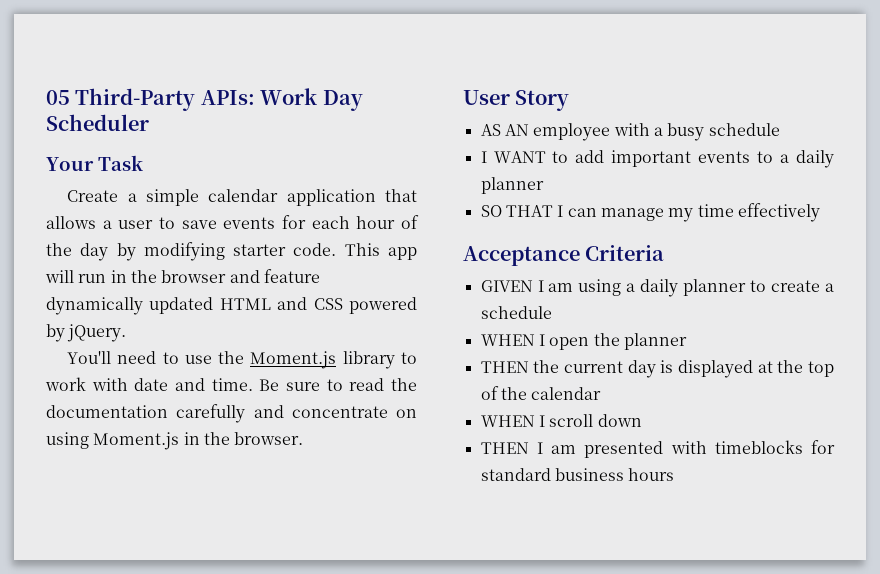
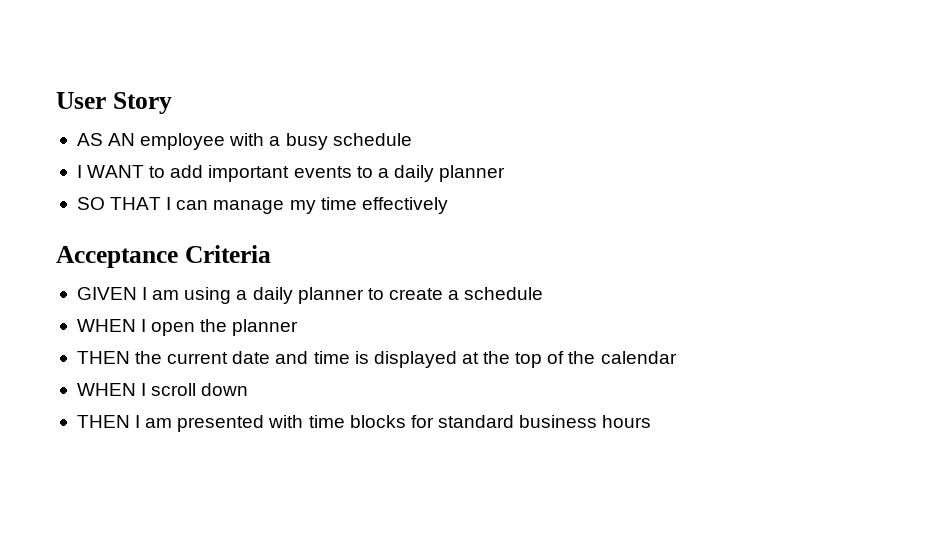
- 05 Third-Party APIs: Work Day Scheduler
- Your Task
- Create a simple calendar application that allows a user to save events for each hour of the day by modifying starter code. This app will run in the browser and feature dynamically updated HTML and CSS powered by jQuery.
- You'll need to use the Moment.js library to work with date and time. Be sure to read the documentation carefully and concentrate on using Moment.js in the browser.
- THEN the current day is displayed at the top of the calendar
+ THEN the current date and time is displayed at the top of the calendar
- THEN I am presented with timeblocks for standard business hours
+ THEN I am presented with time blocks for standard business hours

